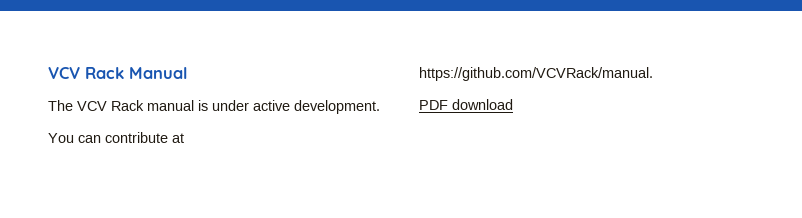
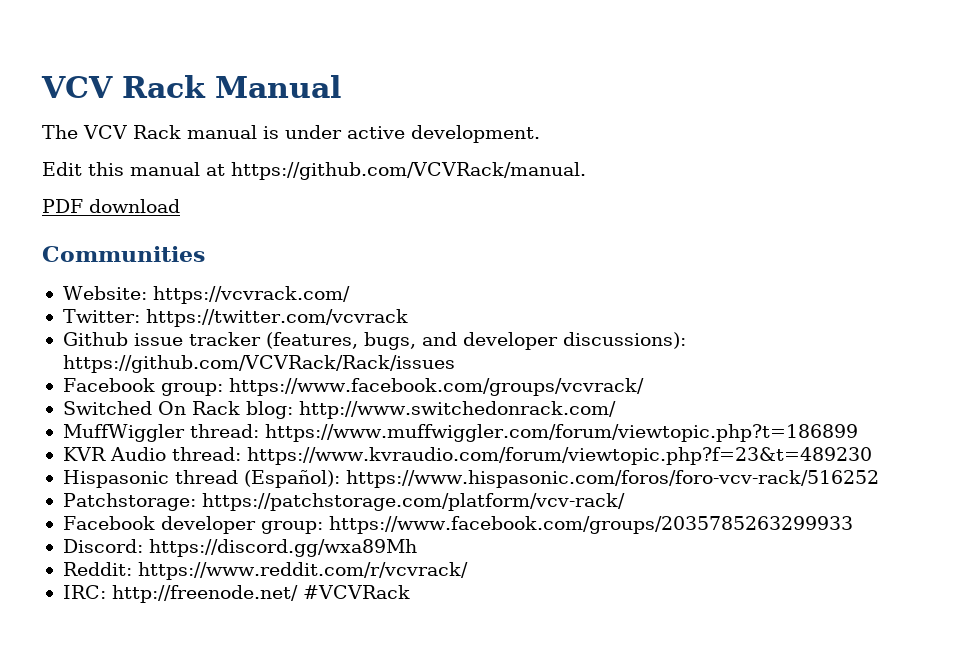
- You can contribute at https://github.com/VCVRack/manual.
+ Edit this manual at https://github.com/VCVRack/manual.
+ Communities
+ Website: https://vcvrack.com/
+ Twitter: https://twitter.com/vcvrack
+ Github issue tracker (features, bugs, and developer discussions): https://github.com/VCVRack/Rack/issues
+ Facebook group: https://www.facebook.com/groups/vcvrack/
+ Switched On Rack blog: http://www.switchedonrack.com/
+ MuffWiggler thread: https://www.muffwiggler.com/forum/viewtopic.php?t=186899
+ KVR Audio thread: https://www.kvraudio.com/forum/viewtopic.php?f=23&t=489230
+ Hispasonic thread (Español): https://www.hispasonic.com/foros/foro-vcv-rack/516252
+ Patchstorage: https://patchstorage.com/platform/vcv-rack/
+ Facebook developer group: https://www.facebook.com/groups/2035785263299933
+ Discord: https://discord.gg/wxa89Mh
+ Reddit: https://www.reddit.com/r/vcvrack/
+ IRC: http://freenode.net/ #VCVRack

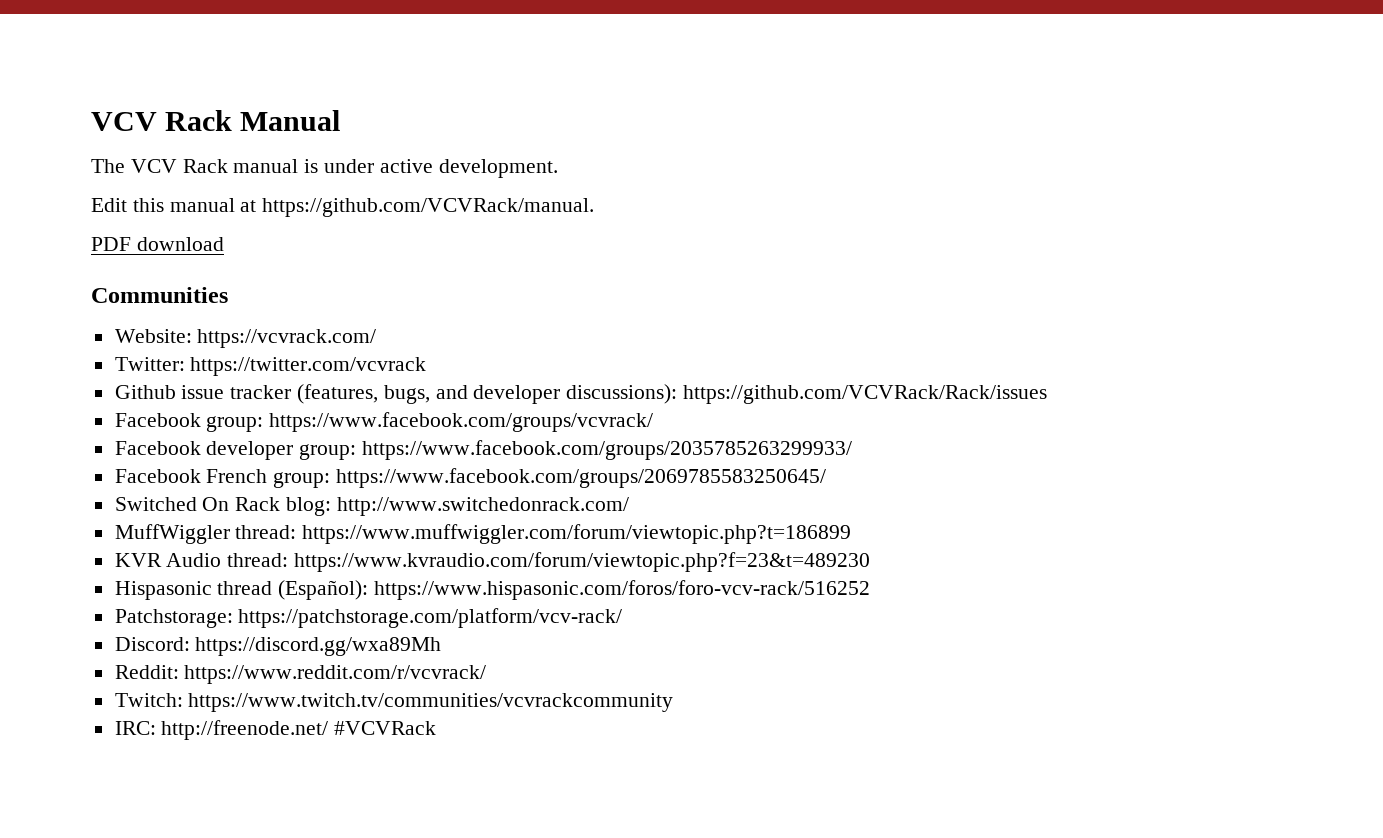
+ Facebook developer group: https://www.facebook.com/groups/2035785263299933/
+ Facebook French group: https://www.facebook.com/groups/2069785583250645/
- Facebook developer group: https://www.facebook.com/groups/2035785263299933
+ Twitch: https://www.twitch.tv/communities/vcvrackcommunity

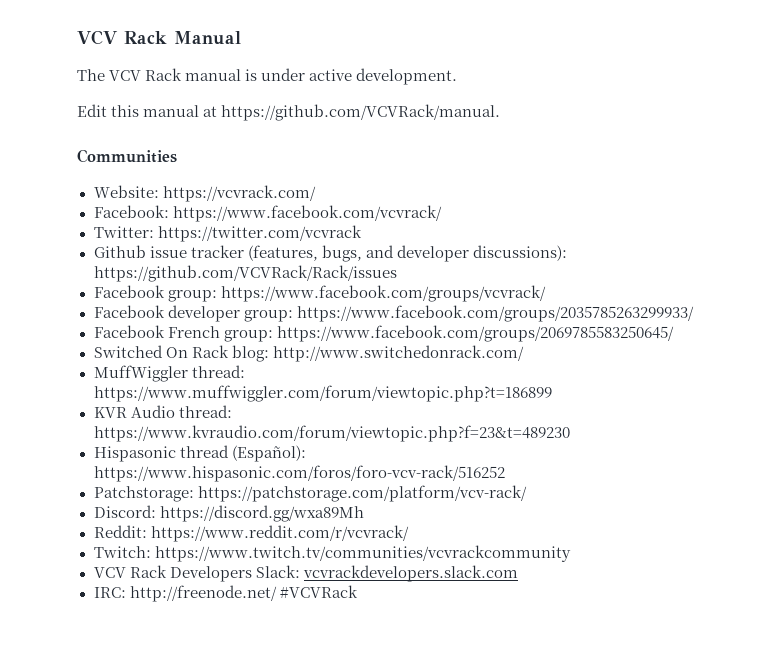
- PDF download
+ Facebook: https://www.facebook.com/vcvrack/
+ VCV Rack Developers Slack: vcvrackdevelopers.slack.com

